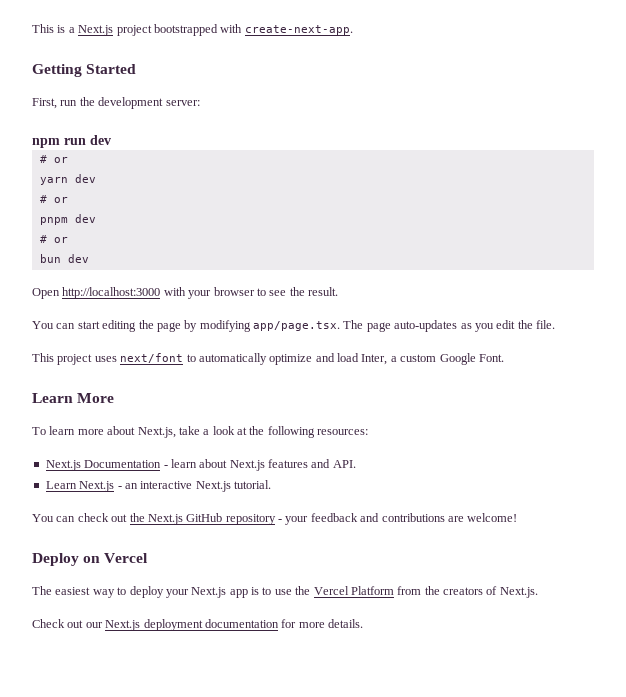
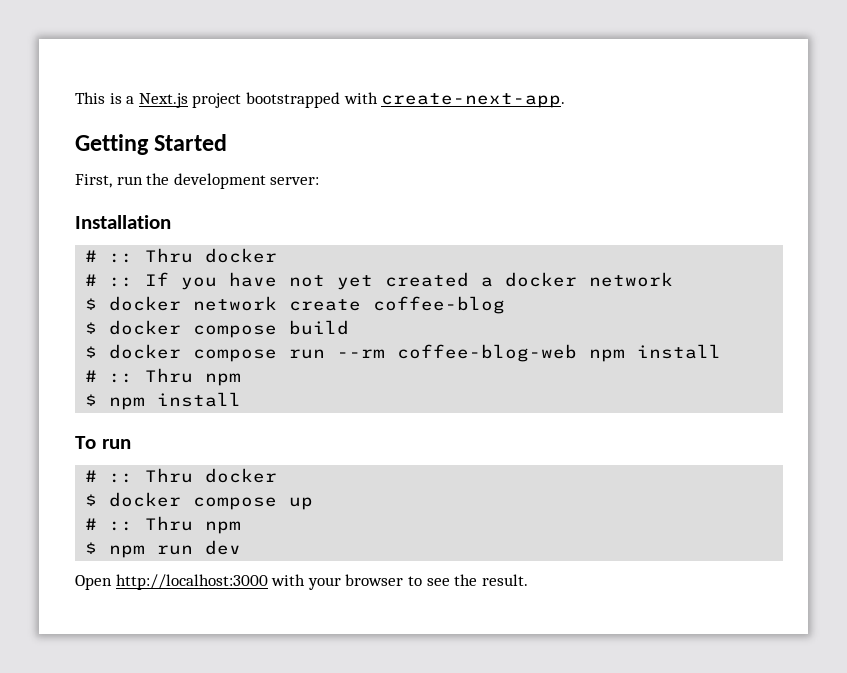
- npm run dev
- # or
- yarn dev
- # or
- pnpm dev
- # or
- bun dev
+ Installation
+ # :: Thru docker
+ # :: If you have not yet created a docker network
+ $ docker network create coffee-blog
+ $ docker compose build
+ $ docker compose run --rm coffee-blog-web npm install
+ # :: Thru npm
+ $ npm install
+ To run
+ # :: Thru docker
+ $ docker compose up
+ # :: Thru npm
+ $ npm run dev
- You can start editing the page by modifying app/page.tsx. The page auto-updates as you edit the file.
- This project uses next/font to automatically optimize and load Inter, a custom Google Font.
- Learn More
- To learn more about Next.js, take a look at the following resources:
- Next.js Documentation - learn about Next.js features and API.
- Learn Next.js - an interactive Next.js tutorial.
- You can check out the Next.js GitHub repository - your feedback and contributions are welcome!
- Deploy on Vercel
- The easiest way to deploy your Next.js app is to use the Vercel Platform from the creators of Next.js.
- Check out our Next.js deployment documentation for more details.

